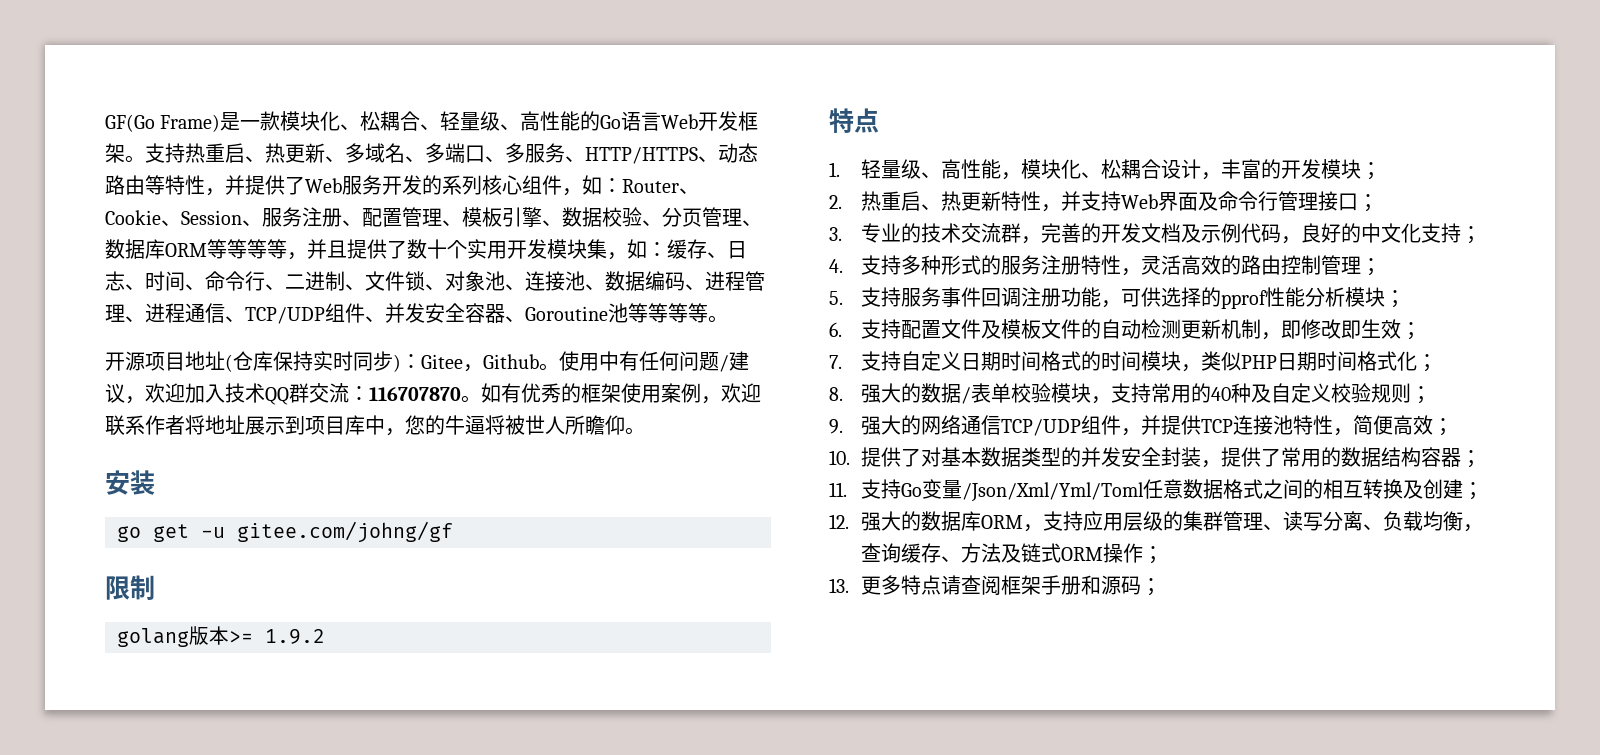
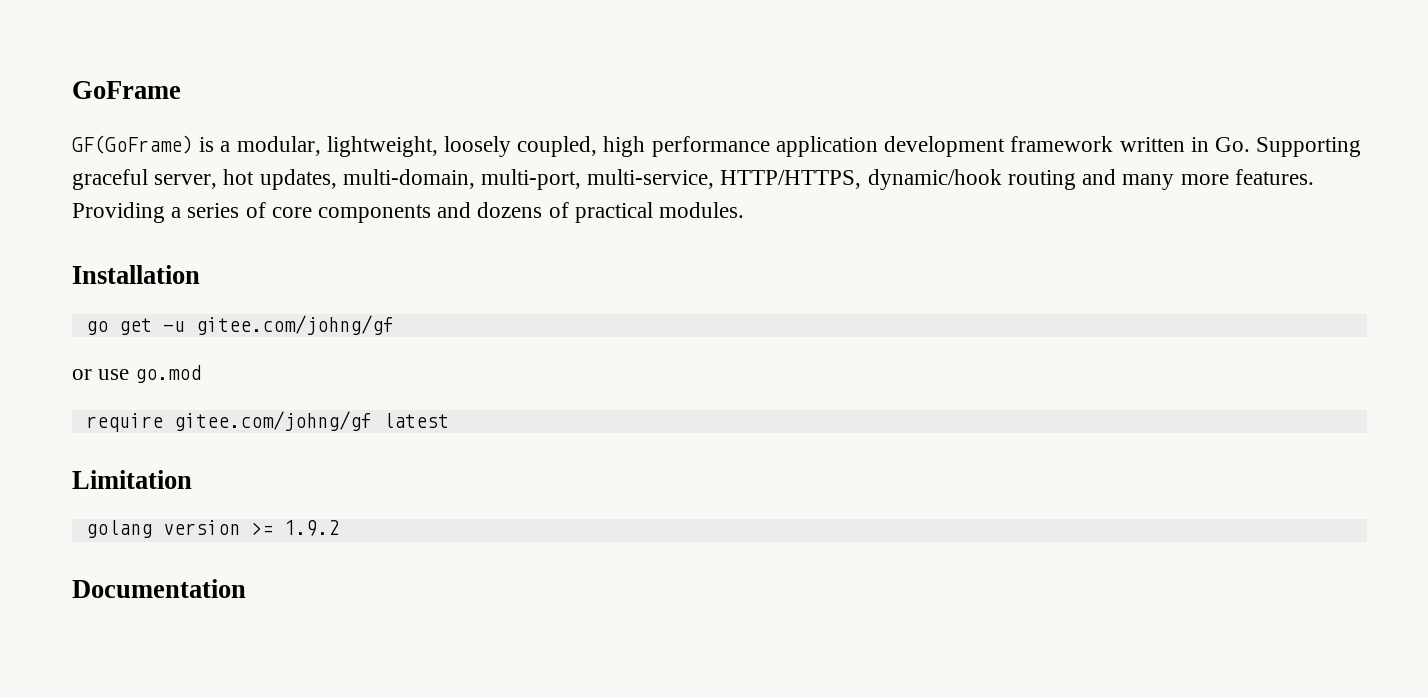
- GF(Go Frame)是一款模块化、松耦合、轻量级、高性能的Go语言Web开发框架。支持热重启、热更新、多域名、多端口、多服务、HTTP/HTTPS、动态路由等特性，并提供了Web服务开发的系列核心组件，如：Router、Cookie、Session、服务注册、配置管理、模板引擎、数据校验、分页管理、数据库ORM等等等等，并且提供了数十个实用开发模块集，如：缓存、日志、时间、命令行、二进制、文件锁、对象池、连接池、数据编码、进程管理、进程通信、TCP/UDP组件、并发安全容器、Goroutine池等等等等。
- 开源项目地址(仓库保持实时同步)：Gitee，Github。使用中有任何问题/建议，欢迎加入技术QQ群交流：116707870。如有优秀的框架使用案例，欢迎联系作者将地址展示到项目库中，您的牛逼将被世人所瞻仰。
- 安装
+ GoFrame
+ GF(GoFrame) is a modular, lightweight, loosely coupled, high performance application development framework written in Go. Supporting graceful server, hot updates, multi-domain, multi-port, multi-service, HTTP/HTTPS, dynamic/hook routing and many more features. Providing a series of core components and dozens of practical modules.
+ Installation
  go get -u gitee.com/johng/gf
- 限制
+ or use go.mod
+ require gitee.com/johng/gf latest
+ Limitation
- golang版本>= 1.9.2
- 特点
- 1.轻量级、高性能，模块化、松耦合设计，丰富的开发模块；
- 2.热重启、热更新特性，并支持Web界面及命令行管理接口；
- 3.专业的技术交流群，完善的开发文档及示例代码，良好的中文化支持；
- 4.支持多种形式的服务注册特性，灵活高效的路由控制管理；
- 5.支持服务事件回调注册功能，可供选择的pprof性能分析模块；
- 6.支持配置文件及模板文件的自动检测更新机制，即修改即生效；
- 7.支持自定义日期时间格式的时间模块，类似PHP日期时间格式化；
- 8.强大的数据/表单校验模块，支持常用的40种及自定义校验规则；
- 9.强大的网络通信TCP/UDP组件，并提供TCP连接池特性，简便高效；
- 10.提供了对基本数据类型的并发安全封装，提供了常用的数据结构容器；
- 11.支持Go变量/Json/Xml/Yml/Toml任意数据格式之间的相互转换及创建；
- 12.强大的数据库ORM，支持应用层级的集群管理、读写分离、负载均衡，查询缓存、方法及链式ORM操作；
- 13.更多特点请查阅框架手册和源码；
+ golang version >= 1.9.2
+ Documentation

